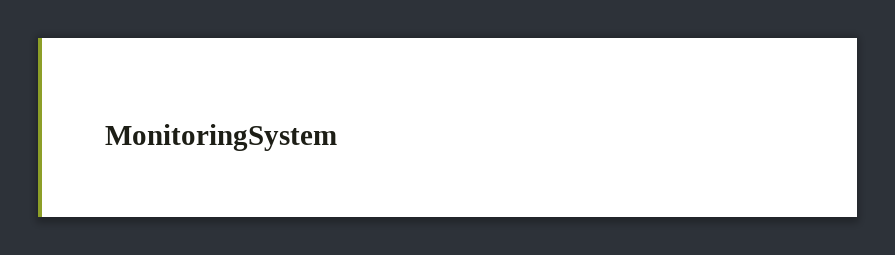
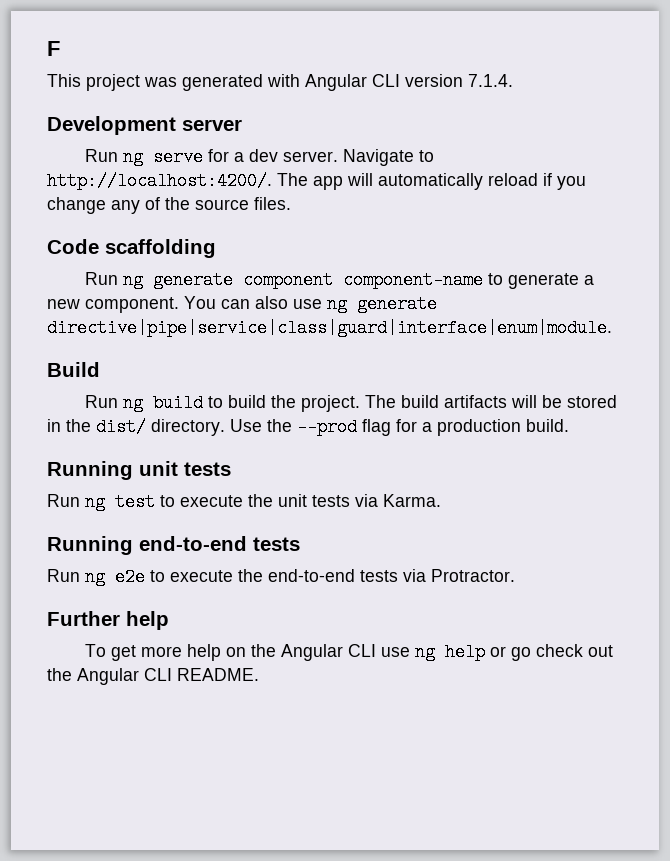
- MonitoringSystem
+ F
+ This project was generated with Angular CLI version 7.1.4.
+ Development server
+ Run ng serve for a dev server. Navigate to http://localhost:4200/. The app will automatically reload if you change any of the source files.
+ Code scaffolding
+ Run ng generate component component-name to generate a new component. You can also use ng generate directive|pipe|service|class|guard|interface|enum|module.
+ Build
+ Run ng build to build the project. The build artifacts will be stored in the dist/ directory. Use the --prod flag for a production build.
+ Running unit tests
+ Run ng test to execute the unit tests via Karma.
+ Running end-to-end tests
+ Run ng e2e to execute the end-to-end tests via Protractor.
+ Further help
+ To get more help on the Angular CLI use ng help or go check out the Angular CLI README.

